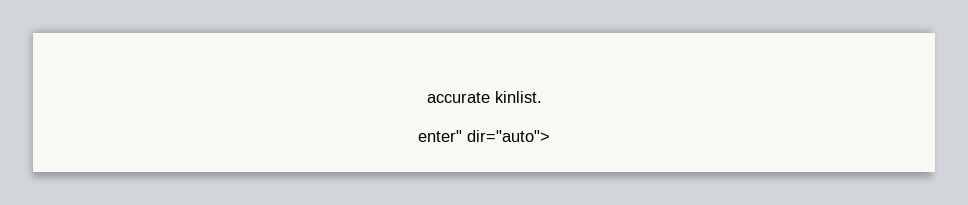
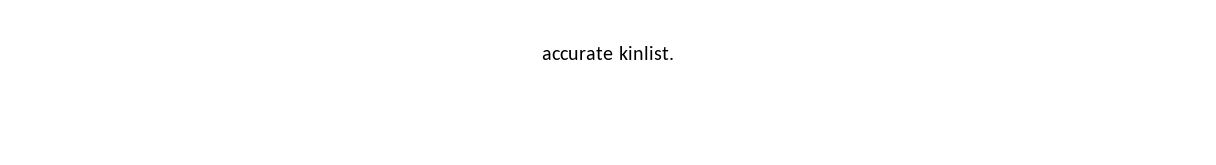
- enter" dir="auto">

